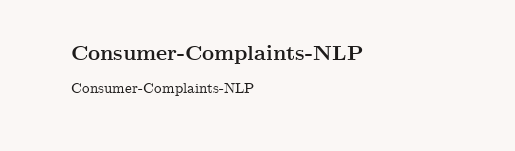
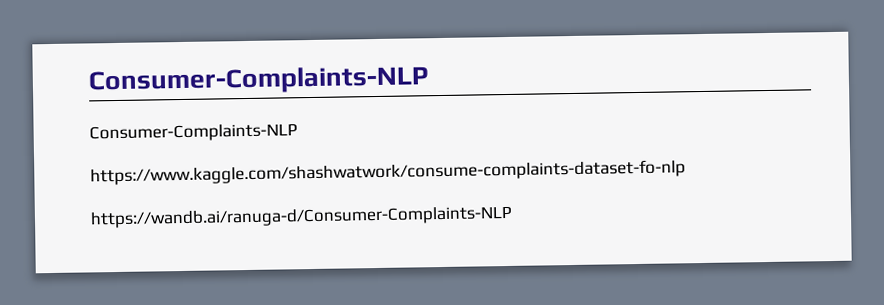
+ https://www.kaggle.com/shashwatwork/consume-complaints-dataset-fo-nlp
+ https://wandb.ai/ranuga-d/Consumer-Complaints-NLP

